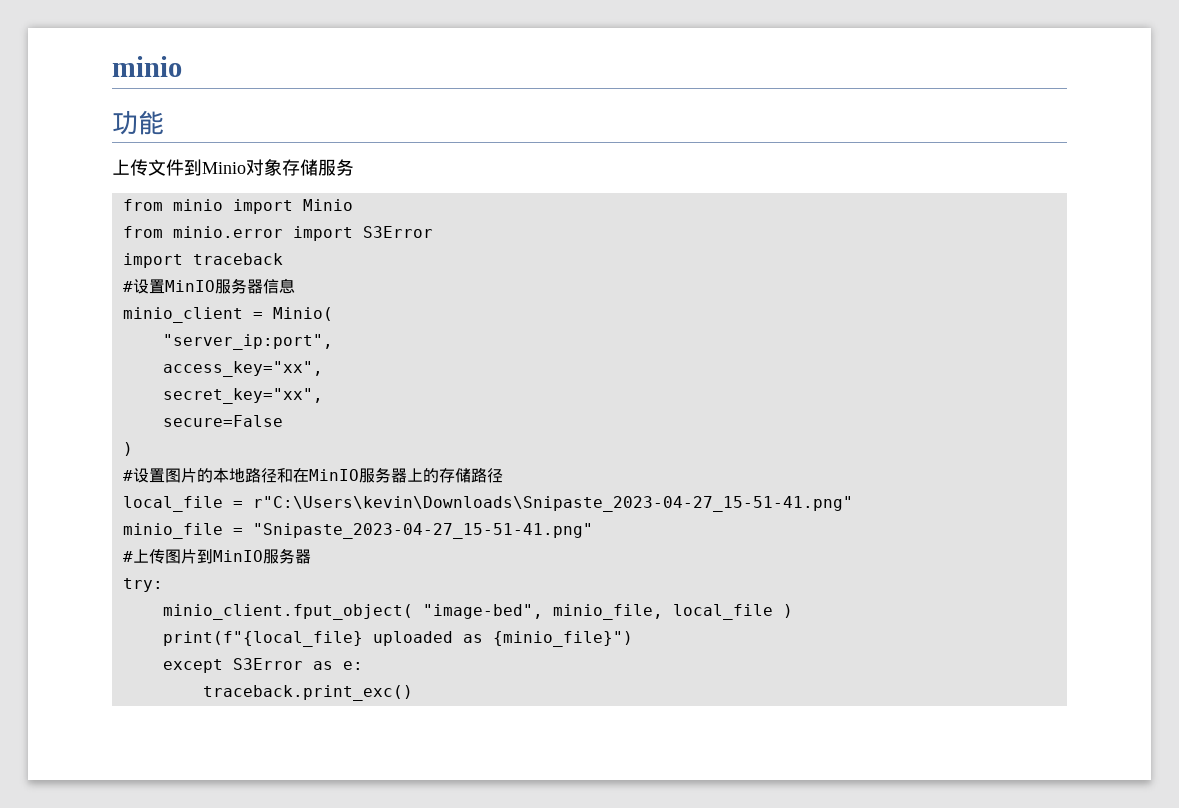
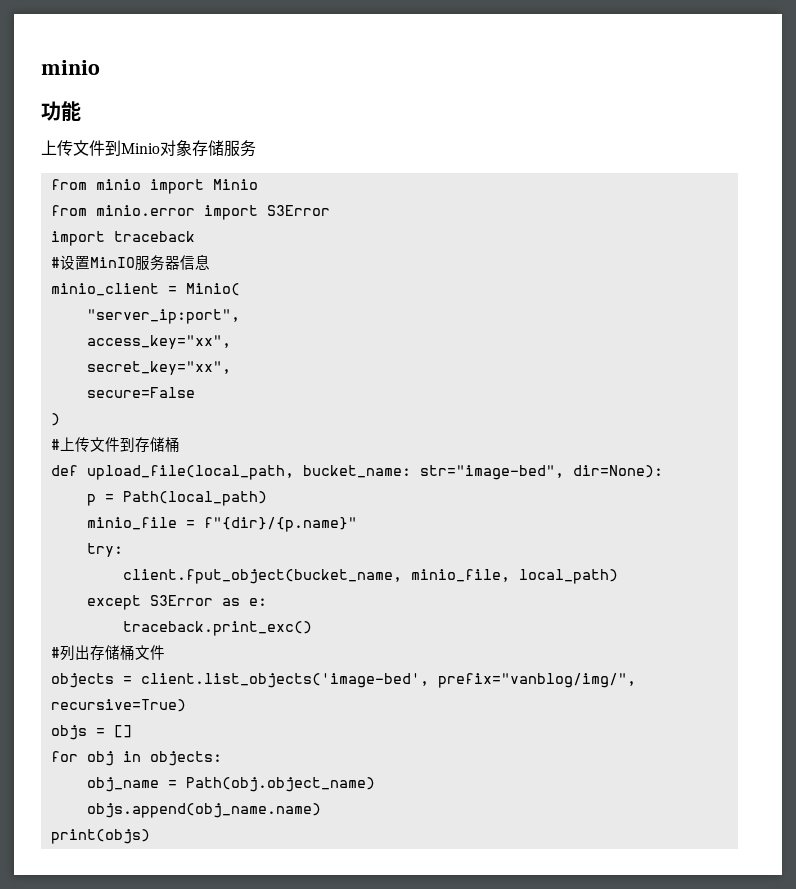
- #设置图片的本地路径和在MinIO服务器上的存储路径
- local_file = r"C:\Users\kevin\Downloads\Snipaste_2023-04-27_15-51-41.png"
- minio_file = "Snipaste_2023-04-27_15-51-41.png"
- #上传图片到MinIO服务器
+ #上传文件到存储桶
+ def upload_file(local_path, bucket_name: str="image-bed", dir=None):
+ p = Path(local_path)
+ minio_file = f"{dir}/{p.name}"
  try:
- minio_client.fput_object( "image-bed", minio_file, local_file )
- print(f"{local_file} uploaded as {minio_file}")
+ client.fput_object(bucket_name, minio_file, local_path)
+ #列出存储桶文件
+ objects = client.list_objects('image-bed', prefix="vanblog/img/", recursive=True)
+ objs = []
+ for obj in objects:
+ obj_name = Path(obj.object_name)
+ objs.append(obj_name.name)
+ print(objs)

